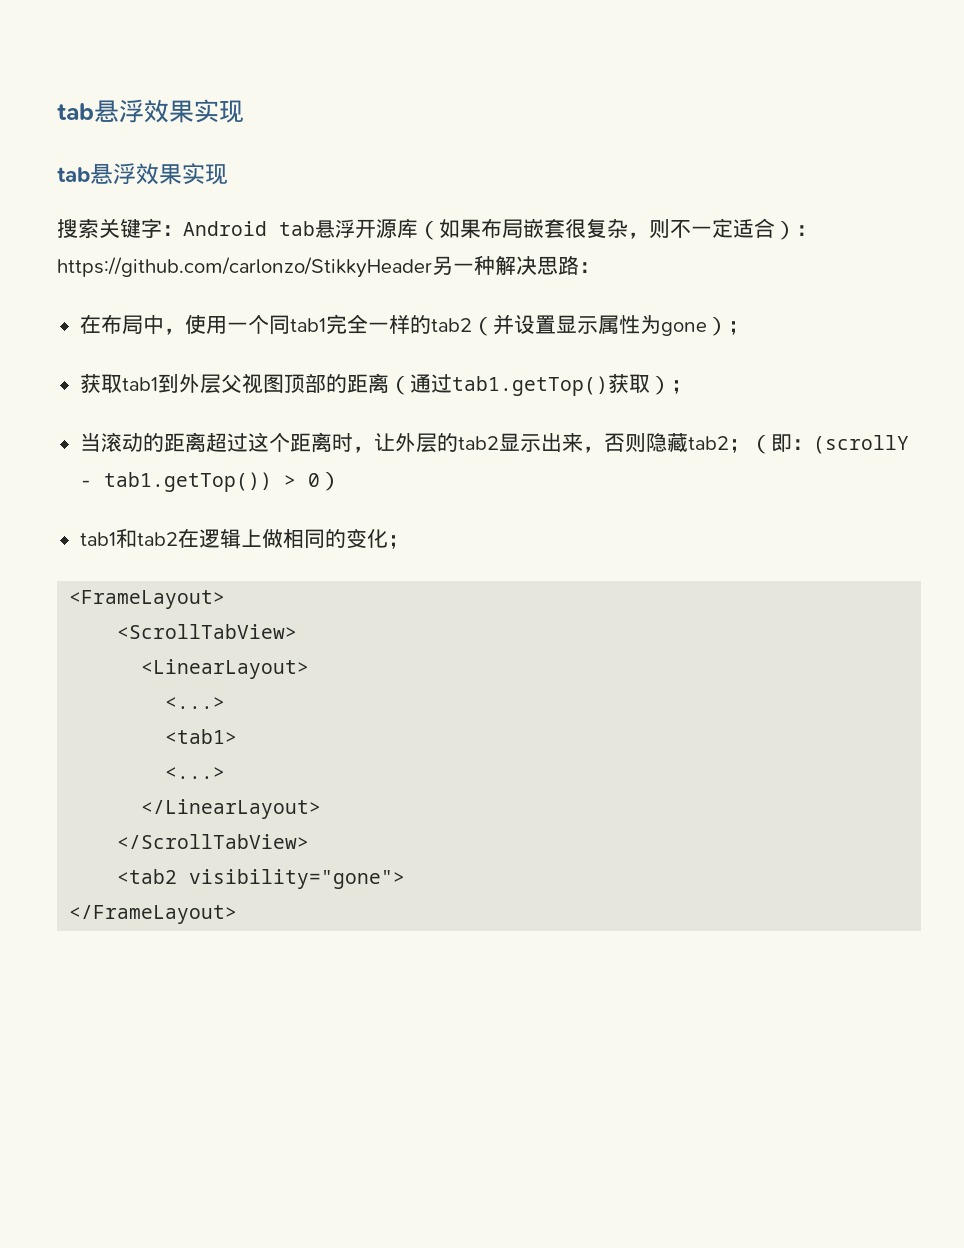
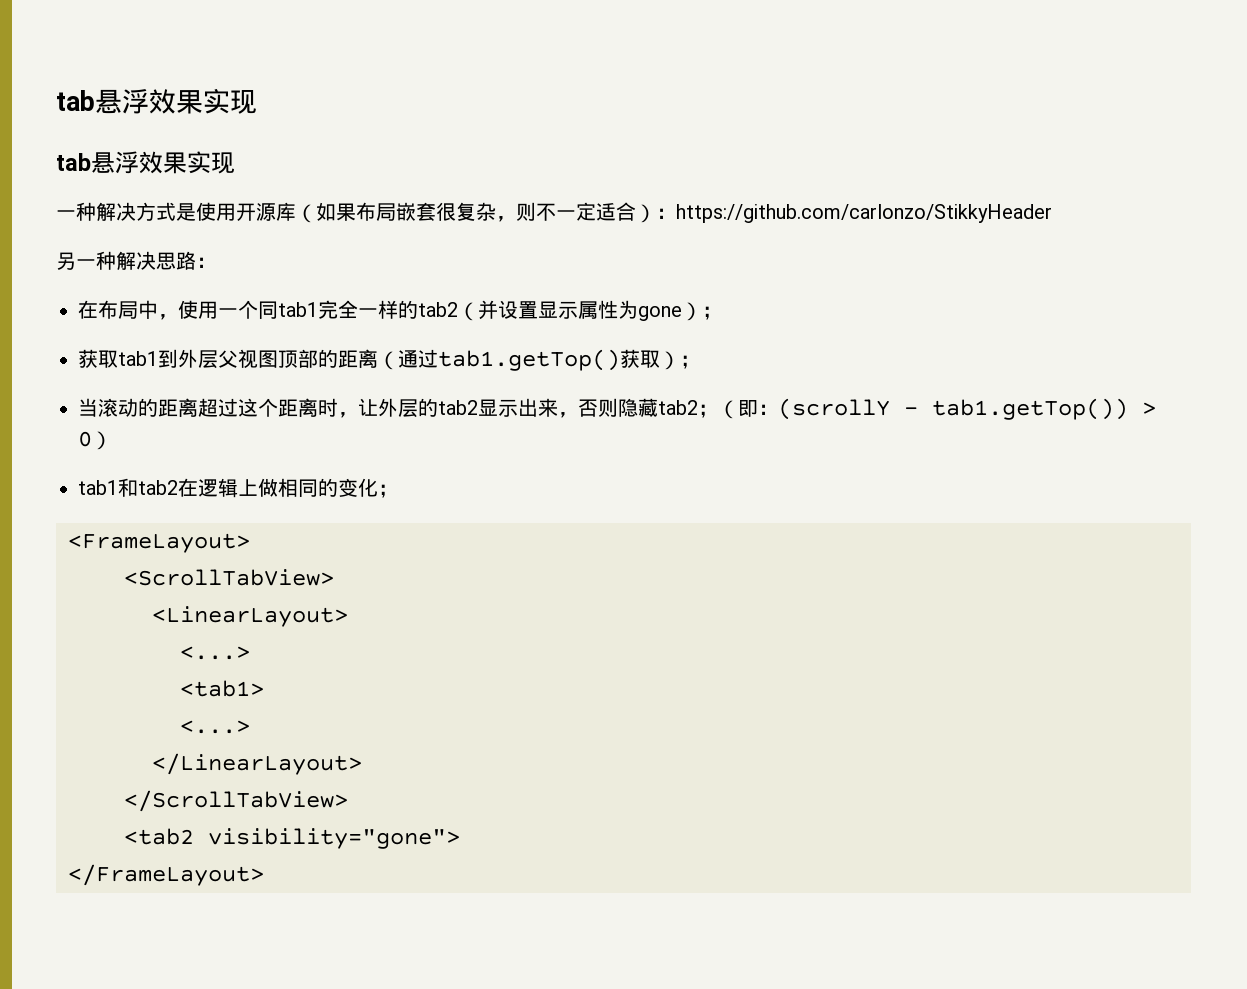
- 搜索关键字：Android tab悬浮开源库（如果布局嵌套很复杂，则不一定适合）：https://github.com/carlonzo/StikkyHeader另一种解决思路：
+ 一种解决方式是使用开源库（如果布局嵌套很复杂，则不一定适合）：https://github.com/carlonzo/StikkyHeader
+ 另一种解决思路：

